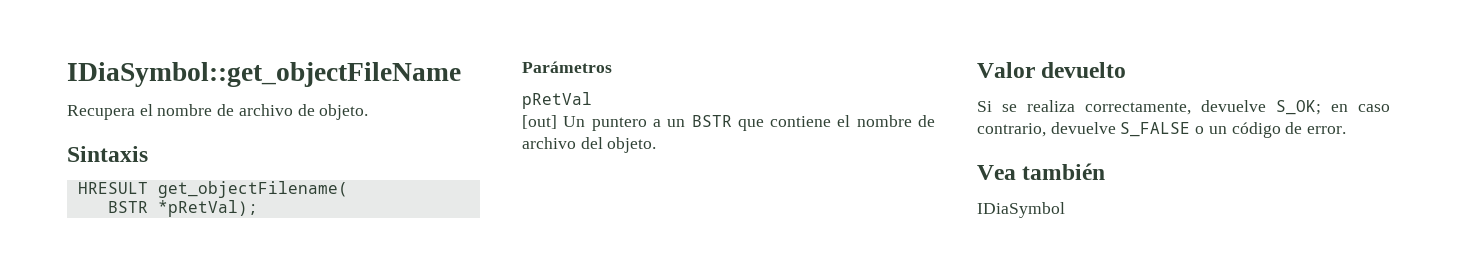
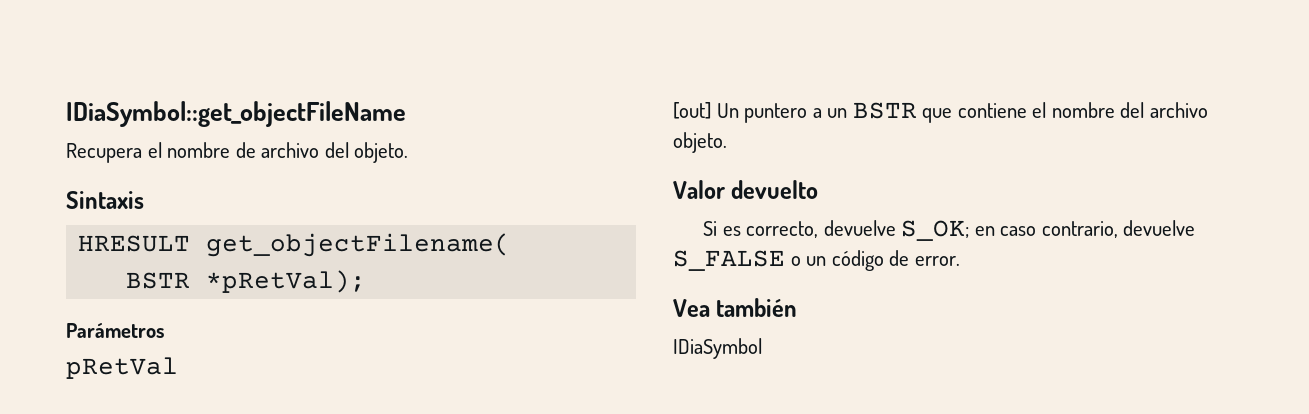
- Recupera el nombre de archivo de objeto.
+ Recupera el nombre de archivo del objeto.
- [out] Un puntero a un BSTR que contiene el nombre de archivo del objeto.
+ [out] Un puntero a un BSTR que contiene el nombre del archivo objeto.
- Si se realiza correctamente, devuelve S_OK; en caso contrario, devuelve S_FALSE o un código de error.
+ Si es correcto, devuelve S_OK; en caso contrario, devuelve S_FALSE o un código de error.

